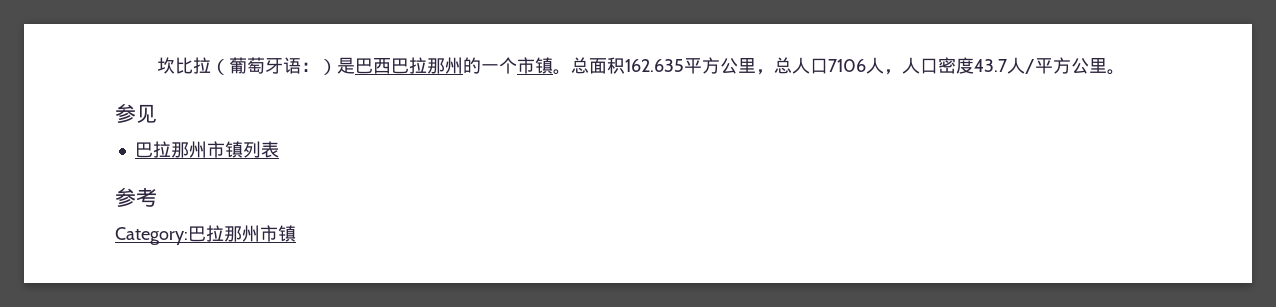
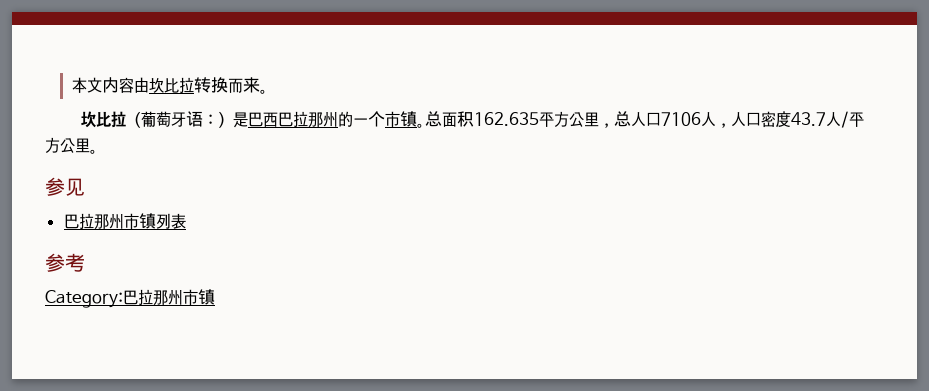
+ 本文内容由坎比拉转换而来。

